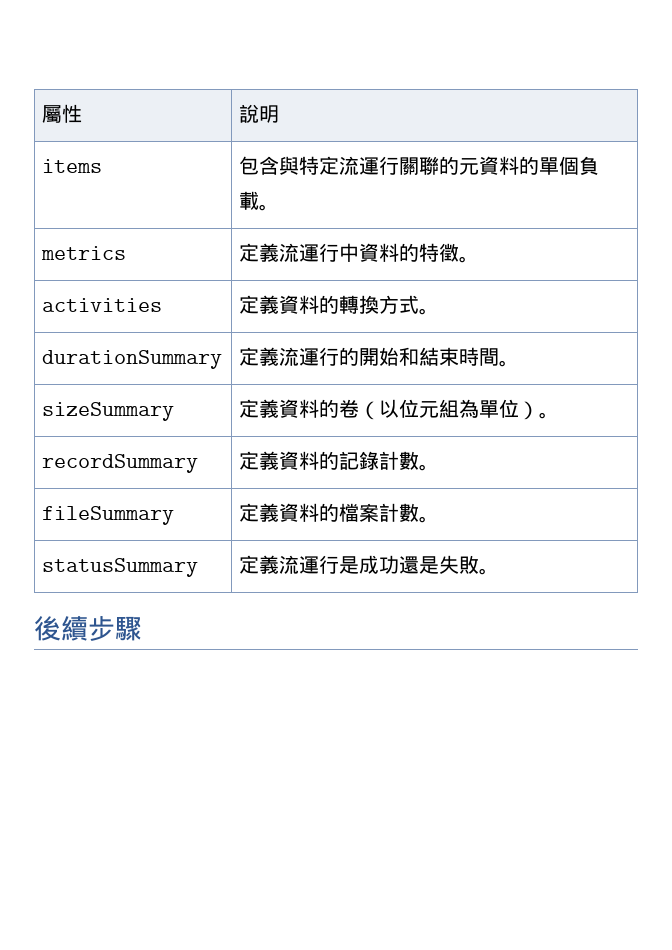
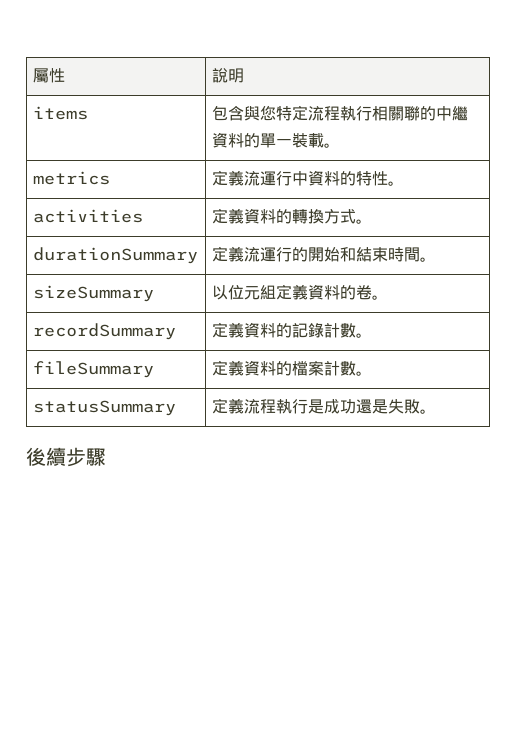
- items | 包含與特定流運行關聯的元資料的單個負載。
+ items | 包含與您特定流程執行相關聯的中繼資料的單一裝載。
- metrics | 定義流運行中資料的特徵。
+ metrics | 定義流運行中資料的特性。
- sizeSummary | 定義資料的卷（以位元組為單位）。
+ sizeSummary | 以位元組定義資料的卷。
- statusSummary | 定義流運行是成功還是失敗。
+ statusSummary | 定義流程執行是成功還是失敗。

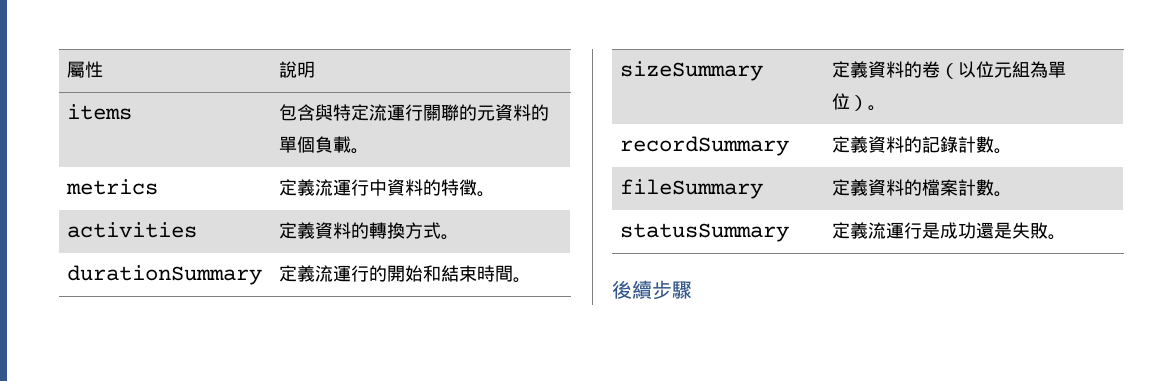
- items | 包含與您特定流程執行相關聯的中繼資料的單一裝載。
+ items | 包含與特定流運行關聯的元資料的單個負載。
- metrics | 定義流運行中資料的特性。
+ metrics | 定義流運行中資料的特徵。
- sizeSummary | 以位元組定義資料的卷。
+ sizeSummary | 定義資料的卷（以位元組為單位）。
- statusSummary | 定義流程執行是成功還是失敗。
+ statusSummary | 定義流運行是成功還是失敗。

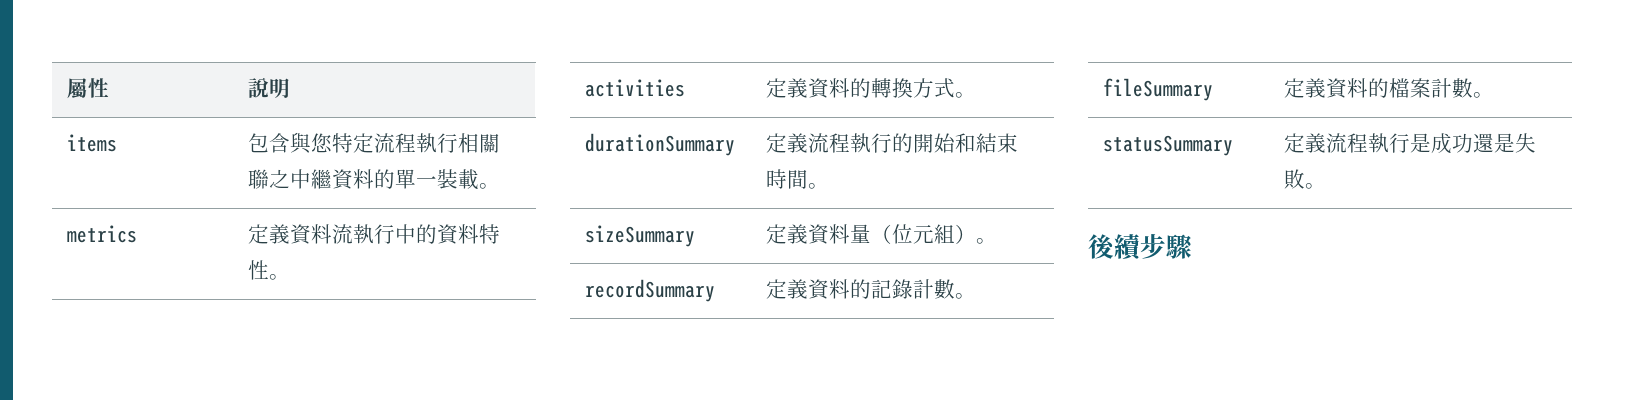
- items | 包含與特定流運行關聯的元資料的單個負載。
+ items | 包含與您特定流程執行相關聯之中繼資料的單一裝載。
- metrics | 定義流運行中資料的特徵。
+ metrics | 定義資料流執行中的資料特性。
- durationSummary | 定義流運行的開始和結束時間。
+ durationSummary | 定義流程執行的開始和結束時間。
- sizeSummary | 定義資料的卷（以位元組為單位）。
+ sizeSummary | 定義資料量（位元組）。
- statusSummary | 定義流運行是成功還是失敗。
+ statusSummary | 定義流程執行是成功還是失敗。

